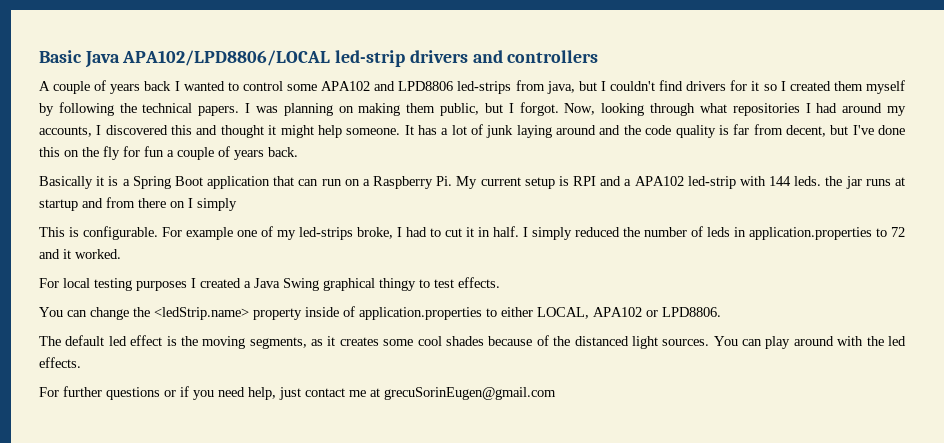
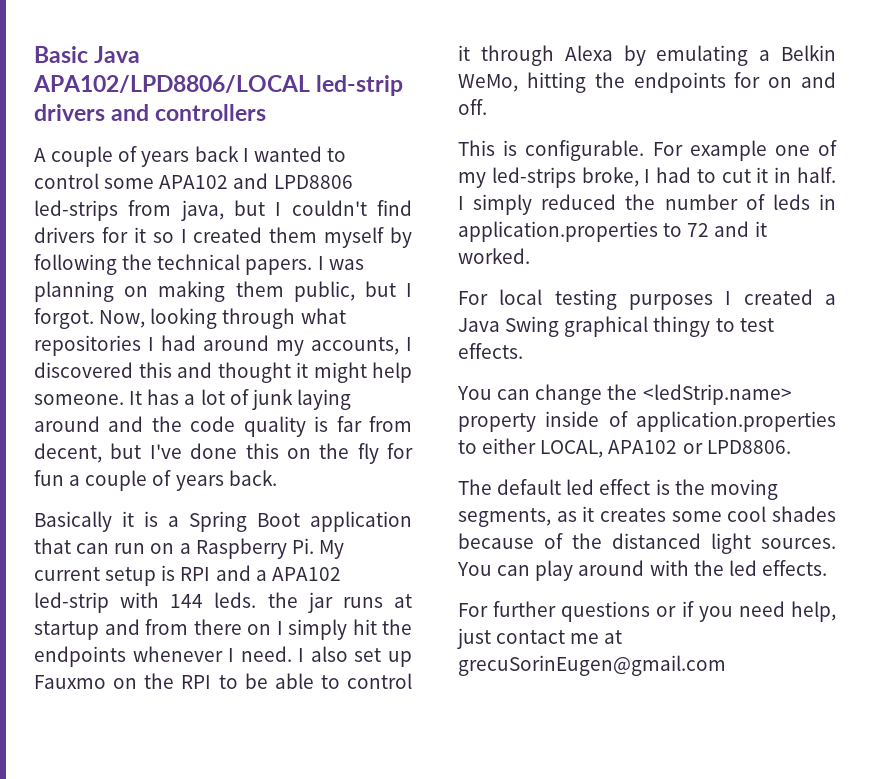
- Basically it is a Spring Boot application that can run on a Raspberry Pi. My current setup is RPI and a APA102 led-strip with 144 leds. the jar runs at startup and from there on I simply
+ Basically it is a Spring Boot application that can run on a Raspberry Pi. My current setup is RPI and a APA102 led-strip with 144 leds. the jar runs at startup and from there on I simply hit the endpoints whenever I need. I also set up Fauxmo on the RPI to be able to control it through Alexa by emulating a Belkin WeMo, hitting the endpoints for on and off.

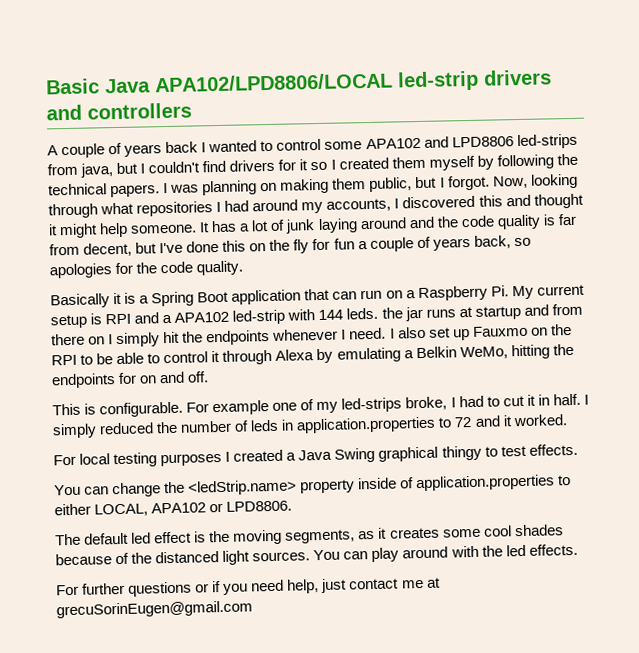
- It has a lot of junk laying around and the code quality is far from decent, but I've done this on the fly for fun a couple of years back.
+ It has a lot of junk laying around and the code quality is far from decent, but I've done this on the fly for fun a couple of years back, so apologies for the code quality.

